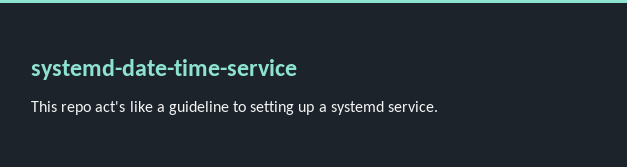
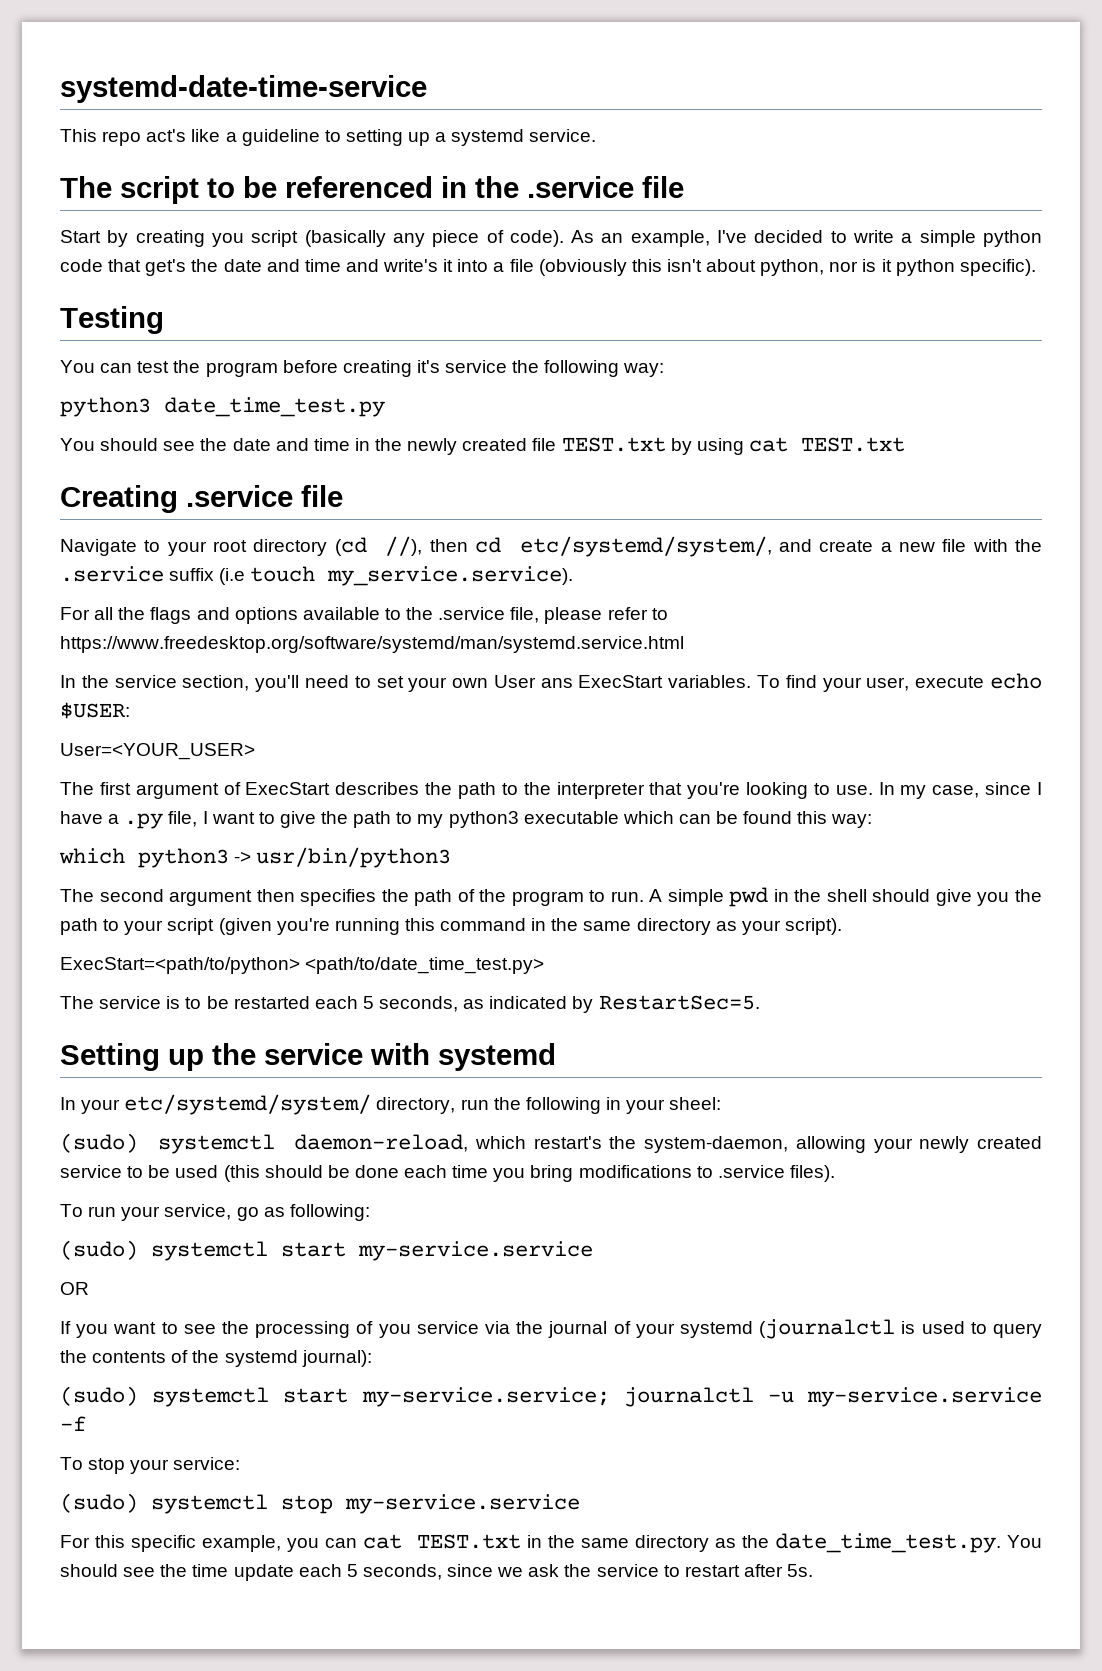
+ The script to be referenced in the .service file
+ Start by creating you script (basically any piece of code). As an example, I've decided to write a simple python code that get's the date and time and write's it into a file (obviously this isn't about python, nor is it python specific).
+ Testing
+ You can test the program before creating it's service the following way:
+ python3 date_time_test.py
+ You should see the date and time in the newly created file TEST.txt by using cat TEST.txt
+ Creating .service file
+ Navigate to your root directory (cd //), then cd etc/systemd/system/, and create a new file with the .service suffix (i.e touch my_service.service).
+ For all the flags and options available to the .service file, please refer to https://www.freedesktop.org/software/systemd/man/systemd.service.html
+ In the service section, you'll need to set your own User ans ExecStart variables. To find your user, execute echo $USER:
+ User=<YOUR_USER>
+ The first argument of ExecStart describes the path to the interpreter that you're looking to use. In my case, since I have a .py file, I want to give the path to my python3 executable which can be found this way:
+ which python3 -> usr/bin/python3
+ The second argument then specifies the path of the program to run. A simple pwd in the shell should give you the path to your script (given you're running this command in the same directory as your script).
+ ExecStart=<path/to/python> <path/to/date_time_test.py>
+ The service is to be restarted each 5 seconds, as indicated by RestartSec=5.
+ Setting up the service with systemd
+ In your etc/systemd/system/ directory, run the following in your sheel:
+ (sudo) systemctl daemon-reload, which restart's the system-daemon, allowing your newly created service to be used (this should be done each time you bring modifications to .service files).
+ To run your service, go as following:
+ (sudo) systemctl start my-service.service
+ OR
+ If you want to see the processing of you service via the journal of your systemd (journalctl is used to query the contents of the systemd journal):
+ (sudo) systemctl start my-service.service; journalctl -u my-service.service -f
+ To stop your service:
+ (sudo) systemctl stop my-service.service
+ For this specific example, you can cat TEST.txt in the same directory as the date_time_test.py. You should see the time update each 5 seconds, since we ask the service to restart after 5s.

